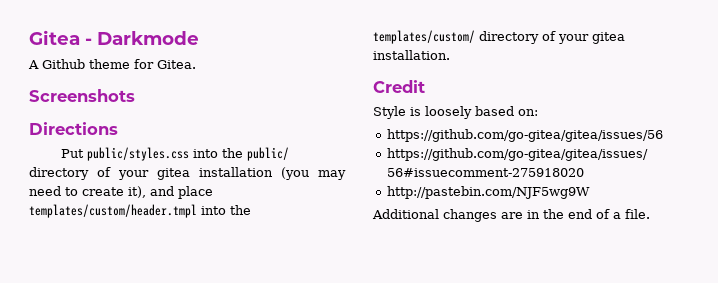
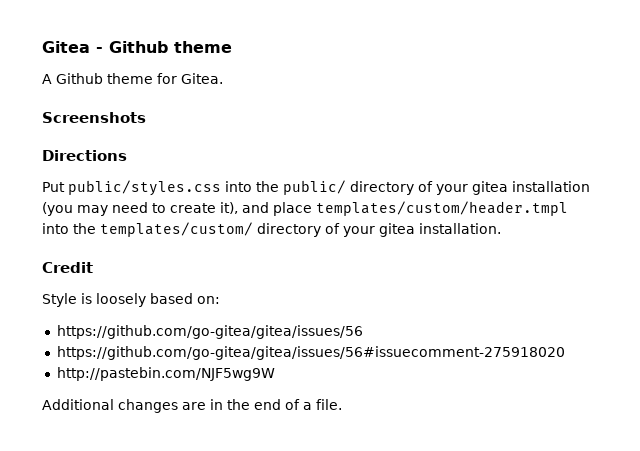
- Gitea - Darkmode
+ Gitea - Github theme

